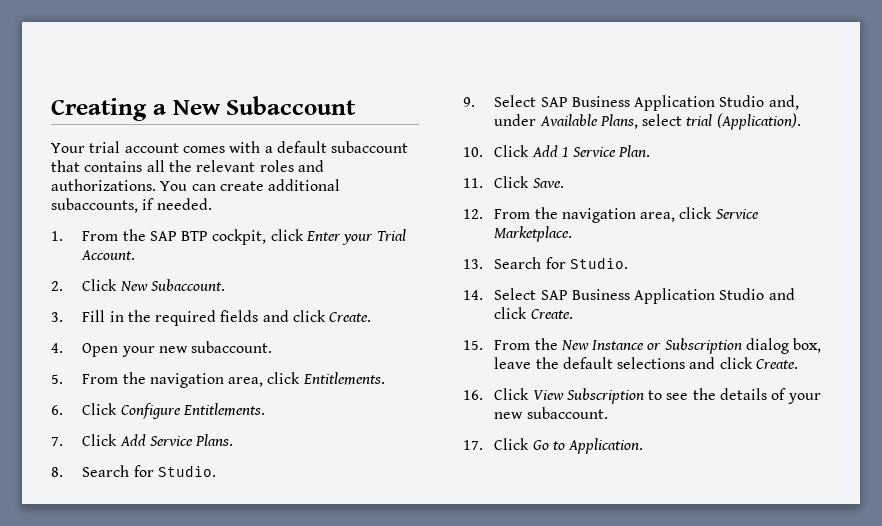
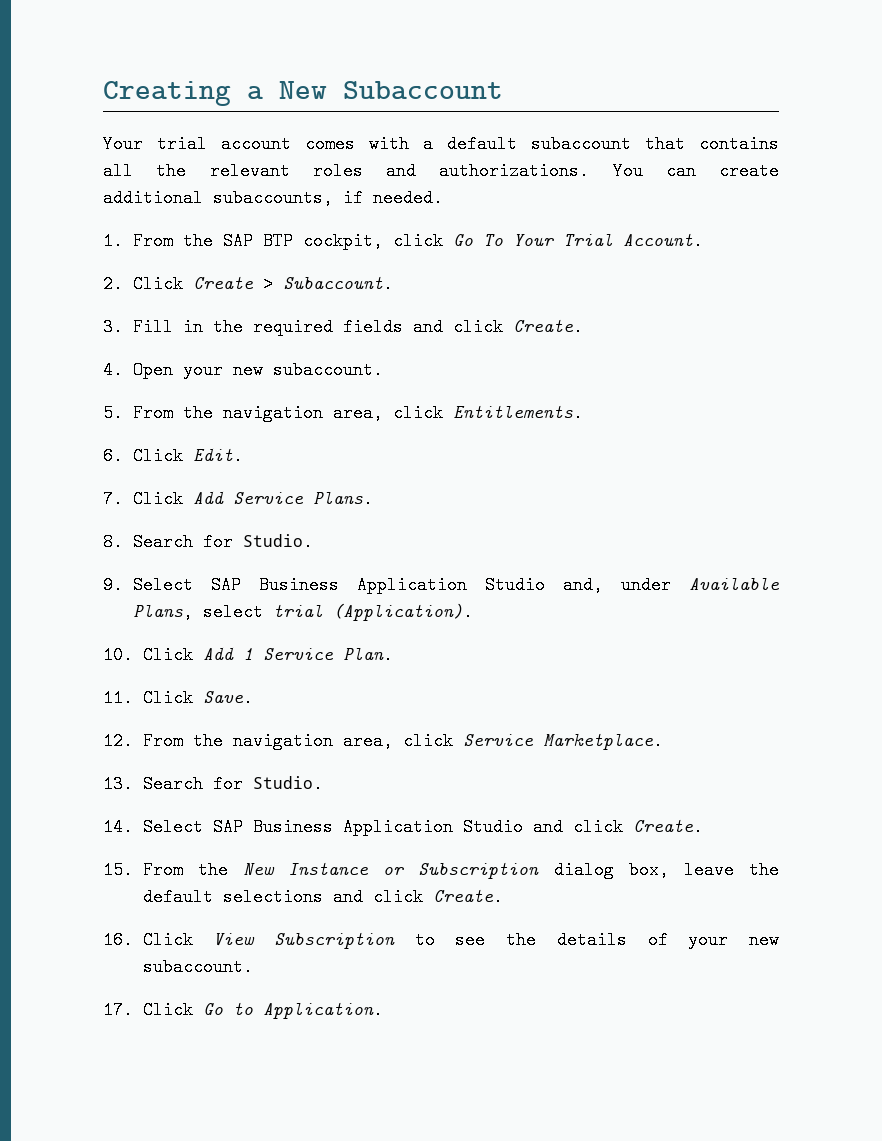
- 1. From the SAP BTP cockpit, click Enter your Trial Account.
+ 1. From the SAP BTP cockpit, click Go To Your Trial Account.
- 2. Click New Subaccount.
+ 2. Click Create > Subaccount.
- 6. Click Configure Entitlements.
+ 6. Click Edit.

